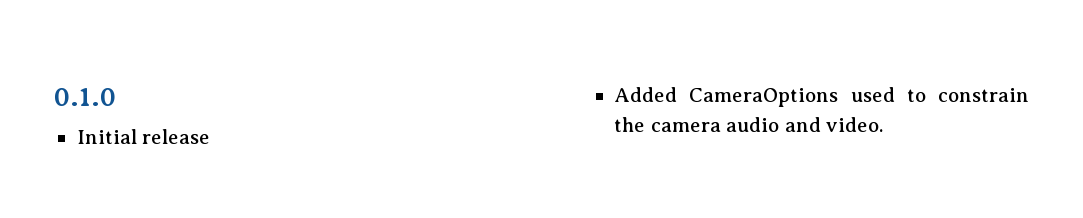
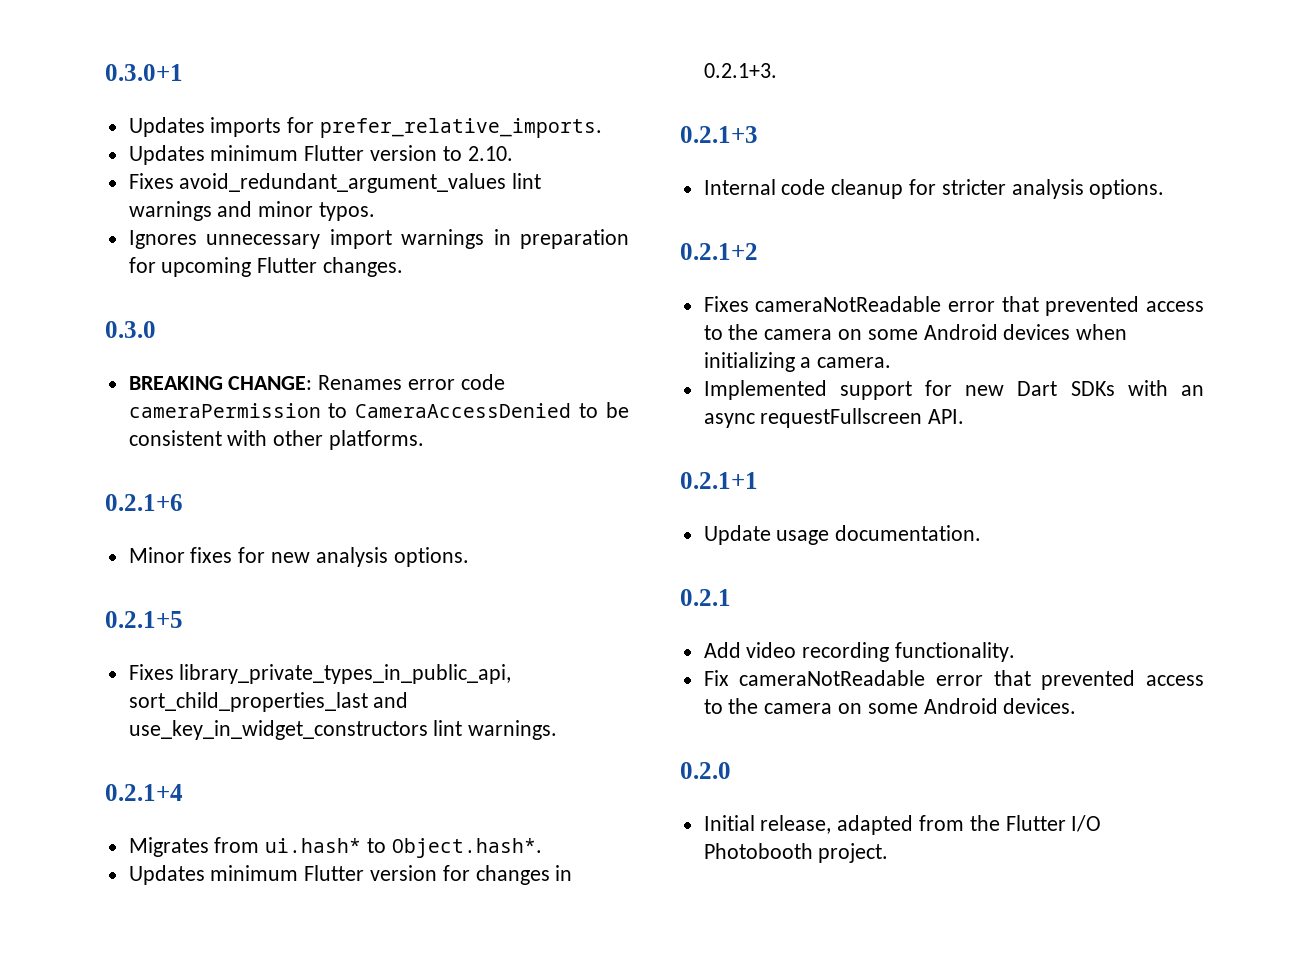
- 0.1.0
- Initial release
- Added CameraOptions used to constrain the camera audio and video.
+ 0.3.0+1
+ Updates imports for prefer_relative_imports.
+ Updates minimum Flutter version to 2.10.
+ Fixes avoid_redundant_argument_values lint warnings and minor typos.
+ Ignores unnecessary import warnings in preparation for upcoming Flutter changes.
+ 0.3.0
+ BREAKING CHANGE: Renames error code cameraPermission to CameraAccessDenied to be consistent with other platforms.
+ 0.2.1+6
+ Minor fixes for new analysis options.
+ 0.2.1+5
+ Fixes library_private_types_in_public_api, sort_child_properties_last and use_key_in_widget_constructors lint warnings.
+ 0.2.1+4
+ Migrates from ui.hash* to Object.hash*.
+ Updates minimum Flutter version for changes in 0.2.1+3.
+ 0.2.1+3
+ Internal code cleanup for stricter analysis options.
+ 0.2.1+2
+ Fixes cameraNotReadable error that prevented access to the camera on some Android devices when initializing a camera.
+ Implemented support for new Dart SDKs with an async requestFullscreen API.
+ 0.2.1+1
+ Update usage documentation.
+ 0.2.1
+ Add video recording functionality.
+ Fix cameraNotReadable error that prevented access to the camera on some Android devices.
+ 0.2.0
+ Initial release, adapted from the Flutter I/O Photobooth project.

